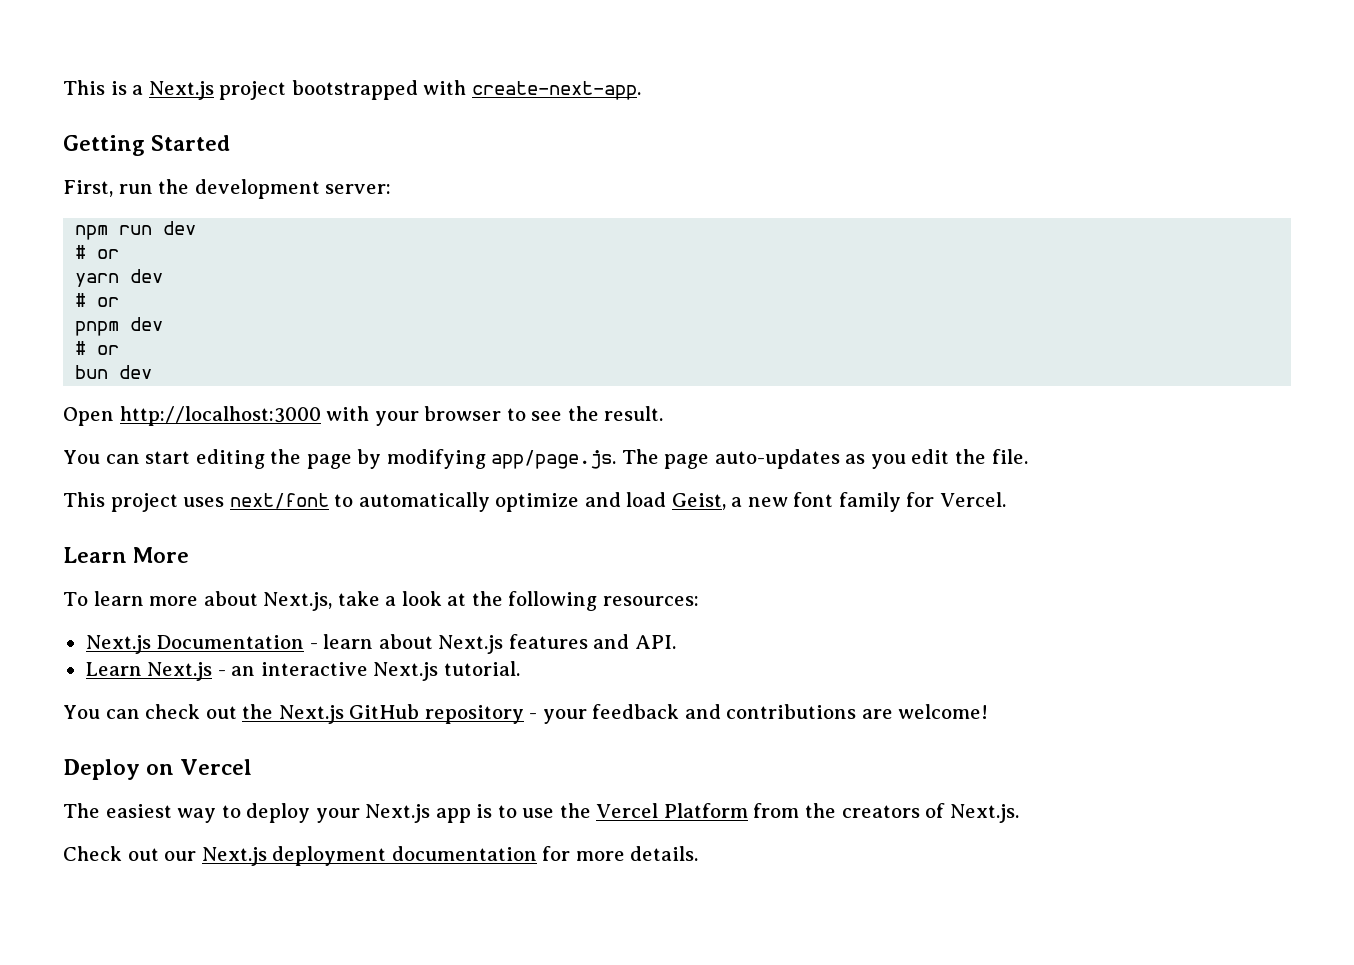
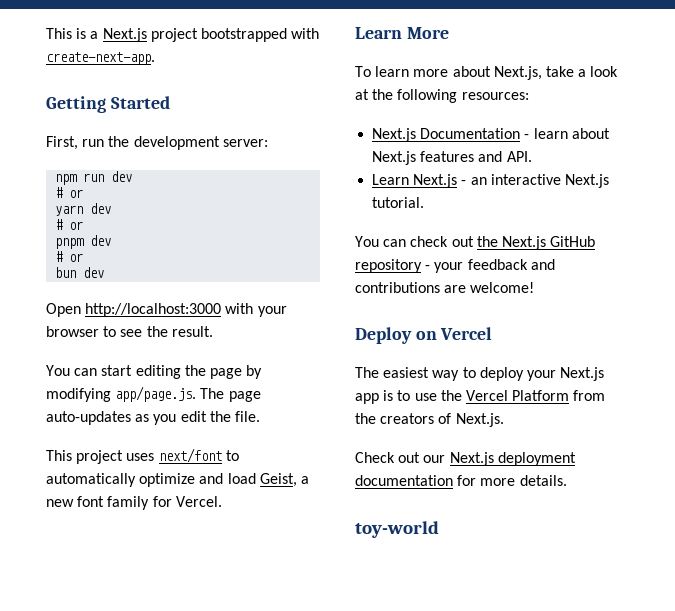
+ toy-world

